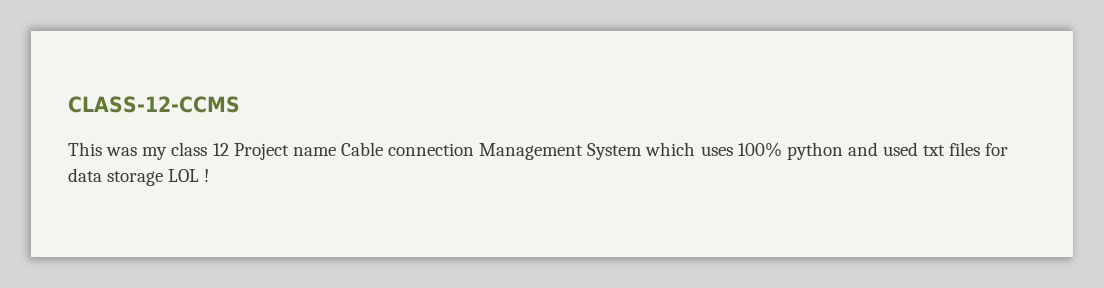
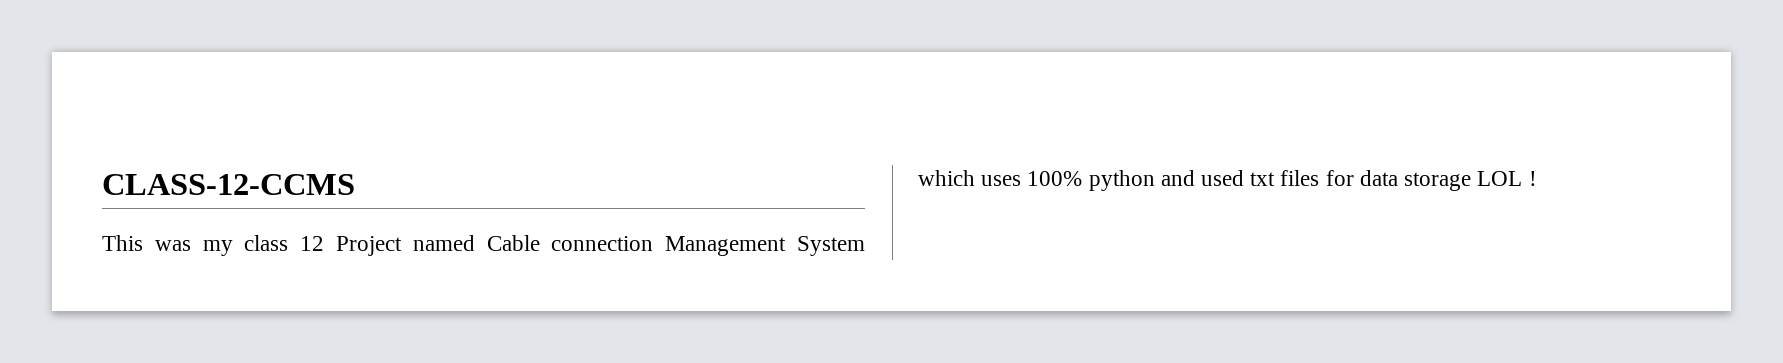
- This was my class 12 Project name Cable connection Management System which uses 100% python and used txt files for data storage LOL !
+ This was my class 12 Project named Cable connection Management System which uses 100% python and used txt files for data storage LOL !

